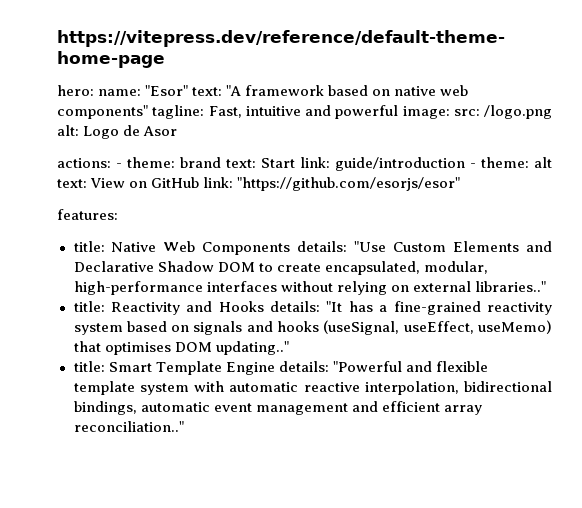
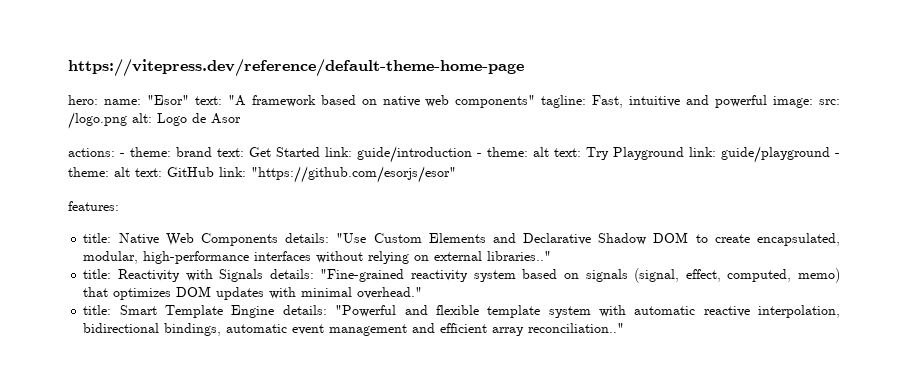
- actions: - theme: brand text: Start link: guide/introduction - theme: alt text: View on GitHub link: "https://github.com/esorjs/esor"
+ actions: - theme: brand text: Get Started link: guide/introduction - theme: alt text: Try Playground link: guide/playground - theme: alt text: GitHub link: "https://github.com/esorjs/esor"
- title: Reactivity and Hooks details: "It has a fine-grained reactivity system based on signals and hooks (useSignal, useEffect, useMemo) that optimises DOM updating.."
+ title: Reactivity with Signals details: "Fine-grained reactivity system based on signals (signal, effect, computed, memo) that optimizes DOM updates with minimal overhead."

